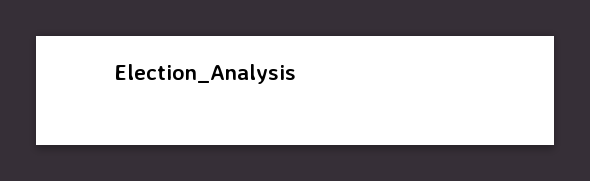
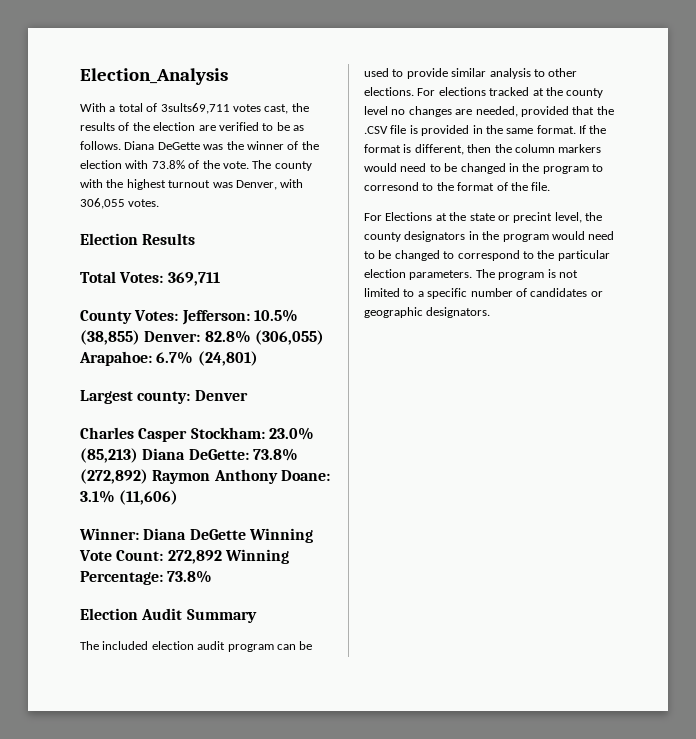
+ With a total of 3sults69,711 votes cast, the results of the election are verified to be as follows. Diana DeGette was the winner of the election with 73.8% of the vote. The county with the highest turnout was Denver, with 306,055 votes.
+ Election Results
+ Total Votes: 369,711
+ County Votes: Jefferson: 10.5% (38,855) Denver: 82.8% (306,055) Arapahoe: 6.7% (24,801)
+ Largest county: Denver
+ Charles Casper Stockham: 23.0% (85,213) Diana DeGette: 73.8% (272,892) Raymon Anthony Doane: 3.1% (11,606)
+ Winner: Diana DeGette Winning Vote Count: 272,892 Winning Percentage: 73.8%
+ Election Audit Summary
+ The included election audit program can be used to provide similar analysis to other elections. For elections tracked at the county level no changes are needed, provided that the .CSV file is provided in the same format. If the format is different, then the column markers would need to be changed in the program to corresond to the format of the file.
+ For Elections at the state or precint level, the county designators in the program would need to be changed to correspond to the particular election parameters. The program is not limited to a specific number of candidates or geographic designators.

